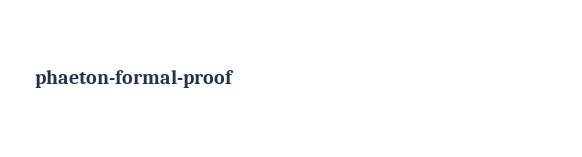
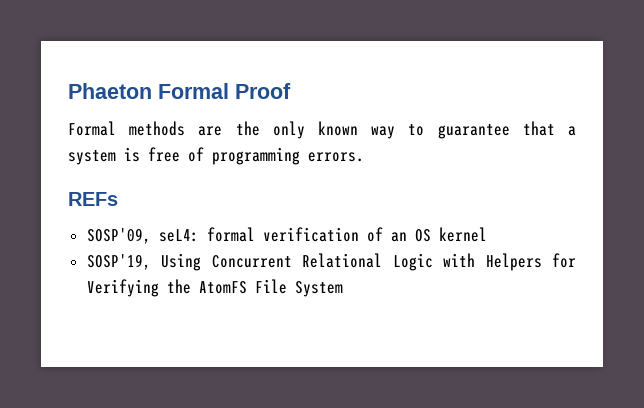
- phaeton-formal-proof
+ Phaeton Formal Proof
+ Formal methods are the only known way to guarantee that a system is free of programming errors.
+ REFs
+ SOSP'09, seL4: formal verification of an OS kernel
+ SOSP'19, Using Concurrent Relational Logic with Helpers for Verifying the AtomFS File System

